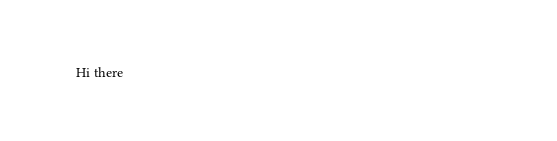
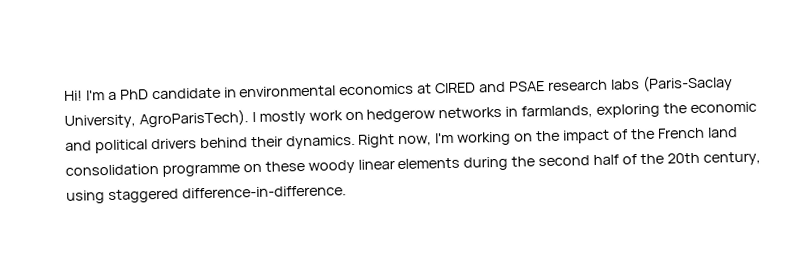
- Hi there
+ Hi! I'm a PhD candidate in environmental economics at CIRED and PSAE research labs (Paris-Saclay University, AgroParisTech). I mostly work on hedgerow networks in farmlands, exploring the economic and political drivers behind their dynamics. Right now, I'm working on the impact of the French land consolidation programme on these woody linear elements during the second half of the 20th century, using staggered difference-in-difference.

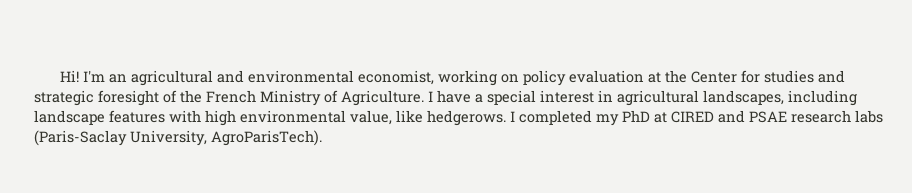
- I'm a PhD candidate in environmental economics at CIRED and PSAE research labs (Paris-Saclay University, AgroParisTech). I mostly work on hedgerow networks in farmlands, exploring the economic and political drivers behind their dynamics. Right now, I'm working on the impact of the French land consolidation programme on these woody linear elements during the second half of the 20th century, using staggered difference-in-difference.
+ I'm an agricultural and environmental economist, working on policy evaluation at the Center for studies and strategic foresight of the French Ministry of Agriculture. I have a special interest in agricultural landscapes, including landscape features with high environmental value, like hedgerows. I completed my PhD at CIRED and PSAE research labs (Paris-Saclay University, AgroParisTech).

